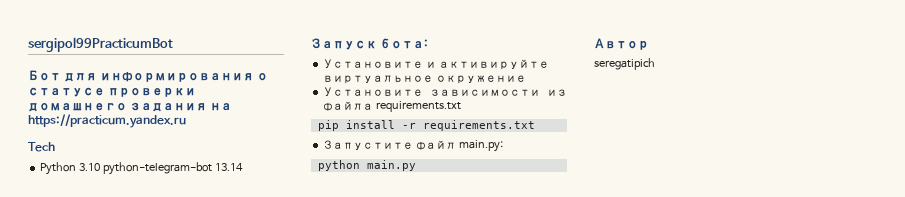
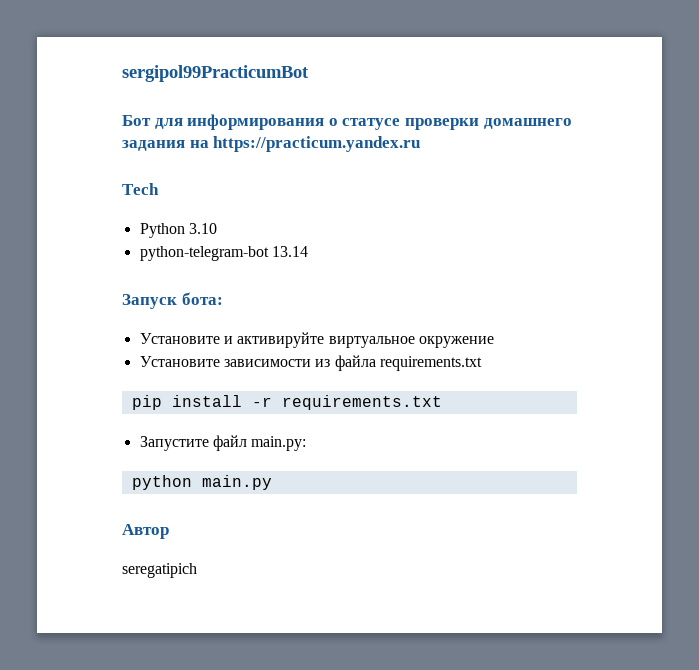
- Python 3.10 python-telegram-bot 13.14
+ Python 3.10
+ python-telegram-bot 13.14

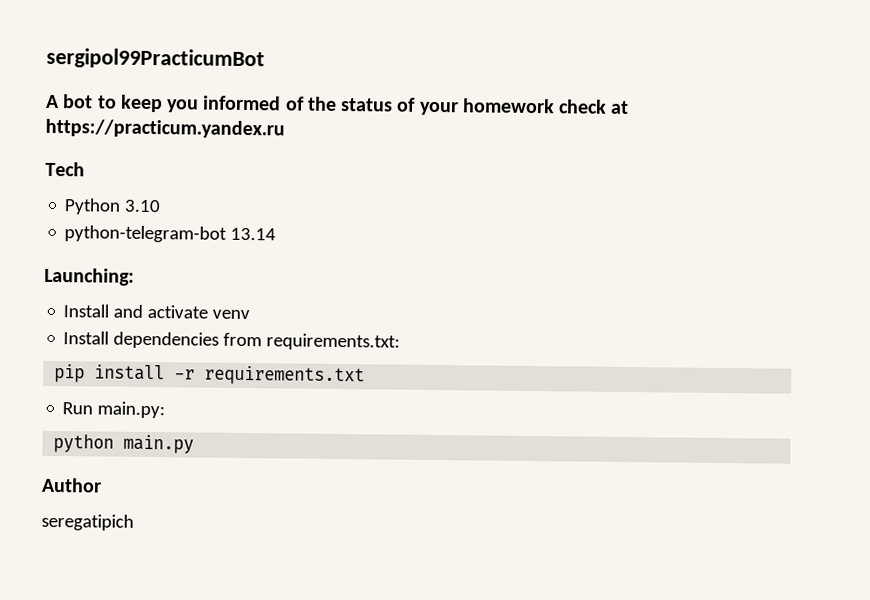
- Бот для информирования о статусе проверки домашнего задания на https://practicum.yandex.ru
+ A bot to keep you informed of the status of your homework check at https://practicum.yandex.ru
- Запуск бота:
- Установите и активируйте виртуальное окружение
- Установите зависимости из файла requirements.txt
+ Launching:
+ Install and activate venv
+ Install dependencies from requirements.txt:
- Запустите файл main.py:
+ Run main.py:
- Автор
+ Author

